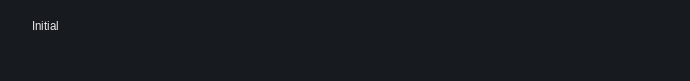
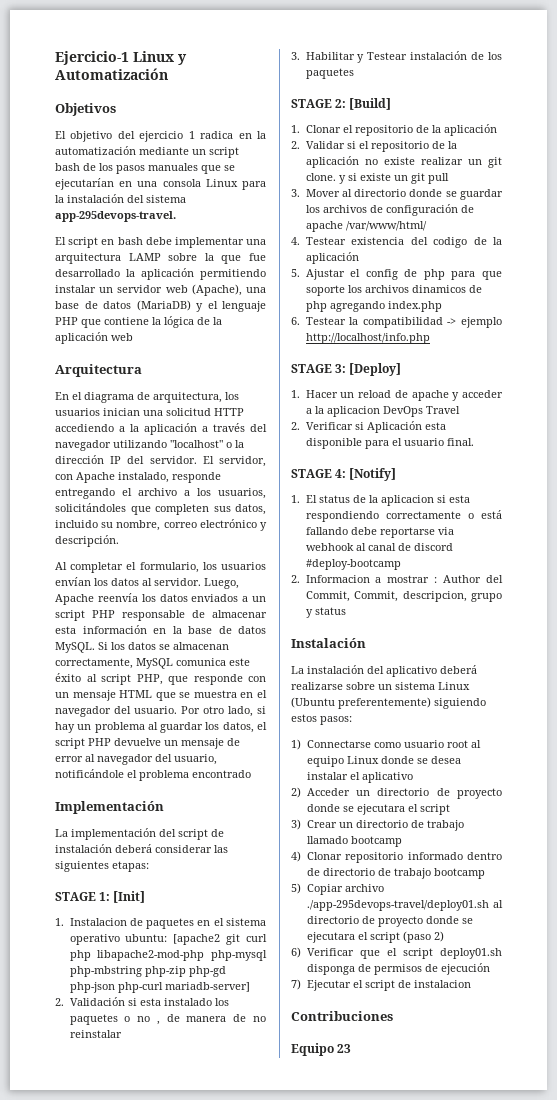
- Initial
+ Ejercicio-1 Linux y Automatización
+ Objetivos
+ El objetivo del ejercicio 1 radica en la automatización mediante un script bash de los pasos manuales que se ejecutarían en una consola Linux para la instalación del sistema app-295devops-travel.
+ El script en bash debe implementar una arquitectura LAMP sobre la que fue desarrollado la aplicación permitiendo instalar un servidor web (Apache), una base de datos (MariaDB) y el lenguaje PHP que contiene la lógica de la aplicación web
+ Arquitectura
+ En el diagrama de arquitectura, los usuarios inician una solicitud HTTP accediendo a la aplicación a través del navegador utilizando "localhost" o la dirección IP del servidor. El servidor, con Apache instalado, responde entregando el archivo a los usuarios, solicitándoles que completen sus datos, incluido su nombre, correo electrónico y descripción.
+ Al completar el formulario, los usuarios envían los datos al servidor. Luego, Apache reenvía los datos enviados a un script PHP responsable de almacenar esta información en la base de datos MySQL. Si los datos se almacenan correctamente, MySQL comunica este éxito al script PHP, que responde con un mensaje HTML que se muestra en el navegador del usuario. Por otro lado, si hay un problema al guardar los datos, el script PHP devuelve un mensaje de error al navegador del usuario, notificándole el problema encontrado
+ Implementación
+ La implementación del script de instalación deberá considerar las siguientes etapas:
+ STAGE 1: [Init]
+ 1. Instalacion de paquetes en el sistema operativo ubuntu: [apache2 git curl php libapache2-mod-php php-mysql php-mbstring php-zip php-gd php-json php-curl mariadb-server]
+ 2. Validación si esta instalado los paquetes o no , de manera de no reinstalar
+ 3. Habilitar y Testear instalación de los paquetes
+ STAGE 2: [Build]
+ 1. Clonar el repositorio de la aplicación
+ 2. Validar si el repositorio de la aplicación no existe realizar un git clone. y si existe un git pull
+ 3. Mover al directorio donde se guardar los archivos de configuración de apache /var/www/html/
+ 4. Testear existencia del codigo de la aplicación
+ 5. Ajustar el config de php para que soporte los archivos dinamicos de php agregando index.php
+ 6. Testear la compatibilidad -> ejemplo http://localhost/info.php
+ STAGE 3: [Deploy]
+ 1. Hacer un reload de apache y acceder a la aplicacion DevOps Travel
+ 2. Verificar si Aplicación esta disponible para el usuario final.
+ STAGE 4: [Notify]
+ 1. El status de la aplicacion si esta respondiendo correctamente o está fallando debe reportarse via webhook al canal de discord #deploy-bootcamp
+ 2. Informacion a mostrar : Author del Commit, Commit, descripcion, grupo y status
+ Instalación
+ La instalación del aplicativo deberá realizarse sobre un sistema Linux (Ubuntu preferentemente) siguiendo estos pasos:
+ 1) Connectarse como usuario root al equipo Linux donde se desea instalar el aplicativo
+ 2) Acceder un directorio de proyecto donde se ejecutara el script
+ 3) Crear un directorio de trabajo llamado bootcamp
+ 4) Clonar repositorio informado dentro de directorio de trabajo bootcamp
+ 5) Copiar archivo ./app-295devops-travel/deploy01.sh al directorio de proyecto donde se ejecutara el script (paso 2)
+ 6) Verificar que el script deploy01.sh disponga de permisos de ejecución
+ 7) Ejecutar el script de instalacion
+ Contribuciones
+ Equipo 23

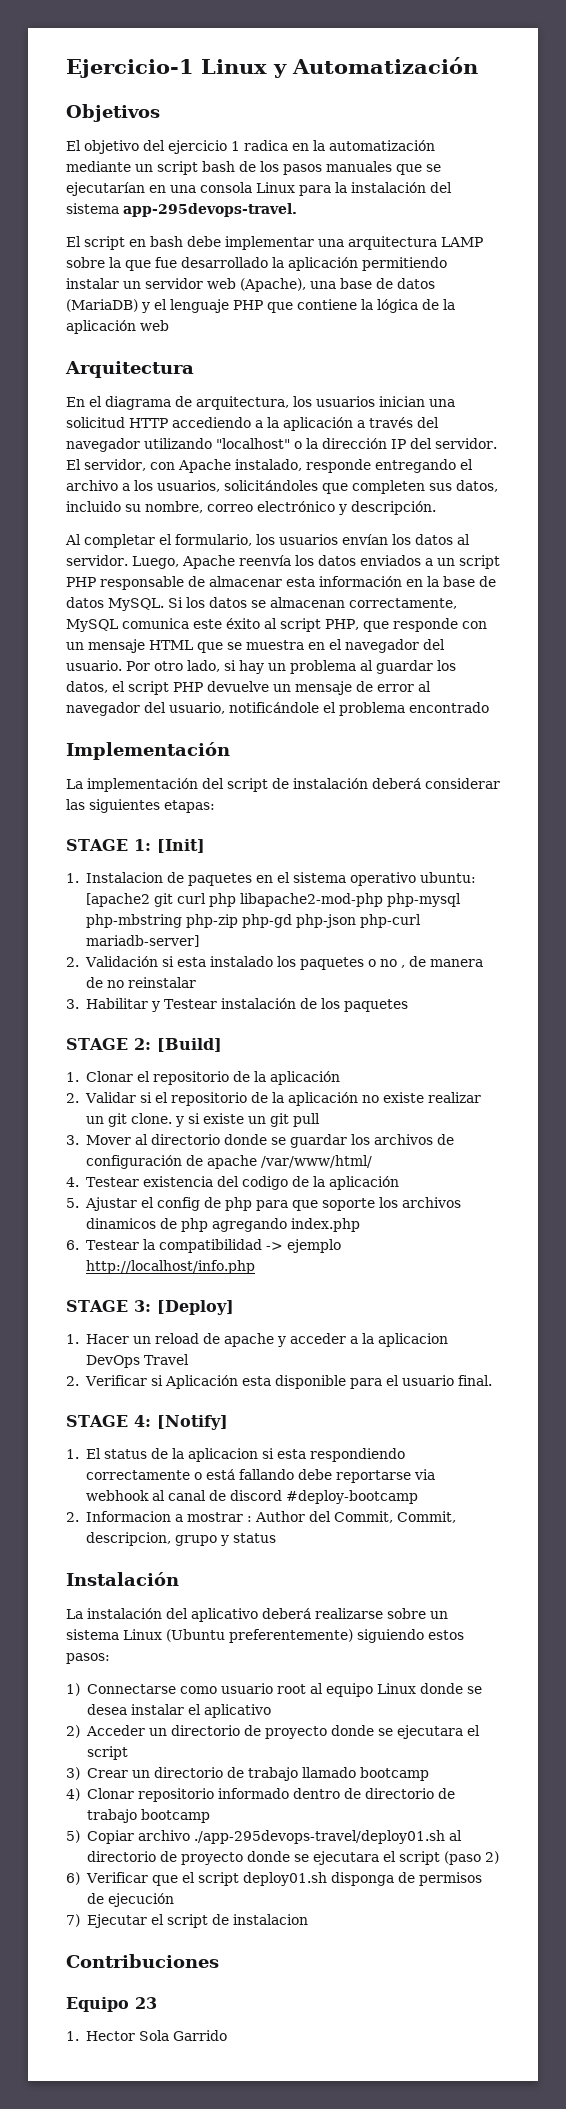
+ 1. Hector Sola Garrido

